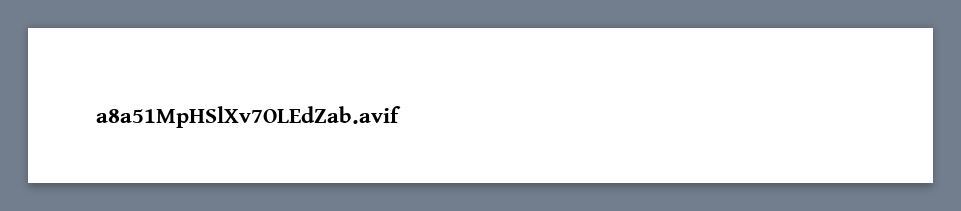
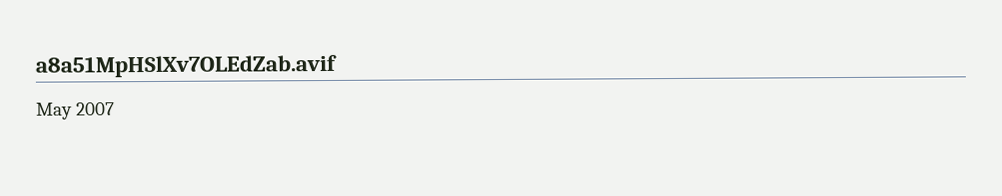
+ May 2007

